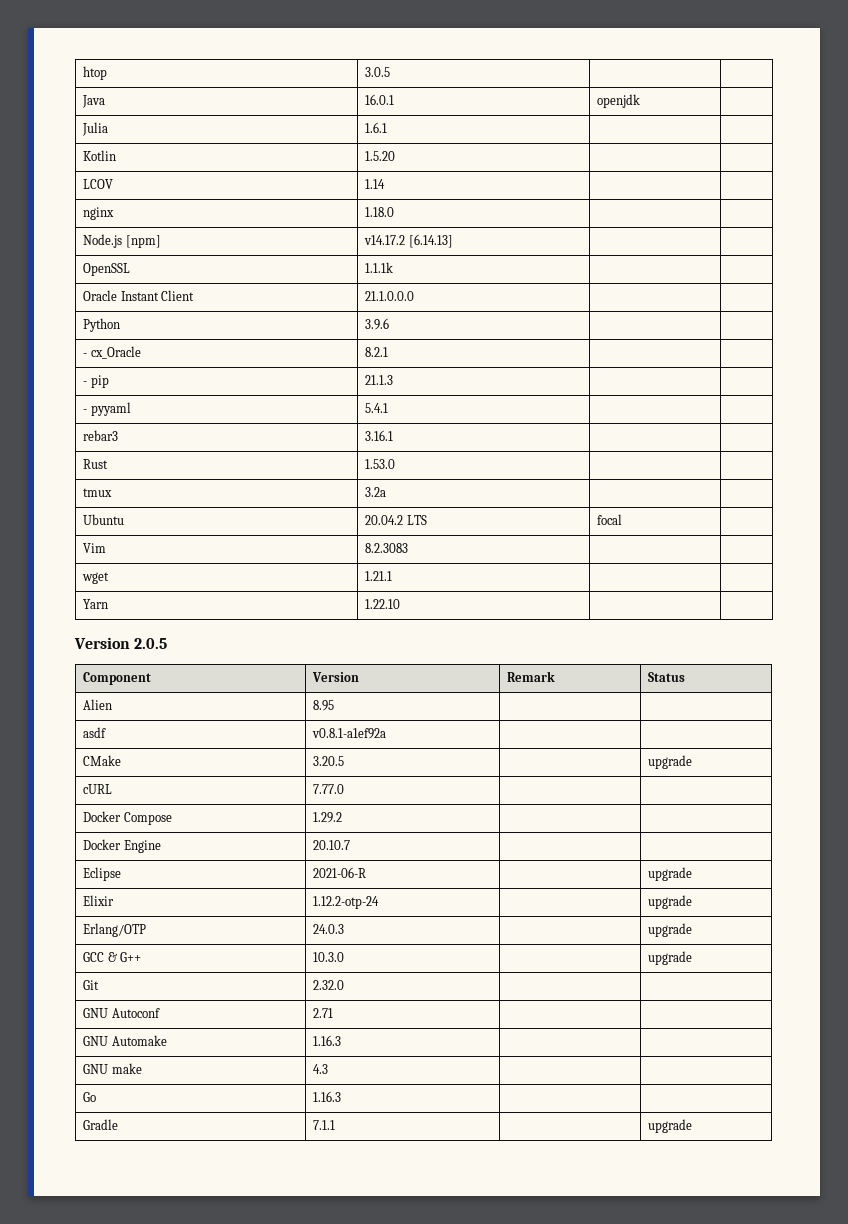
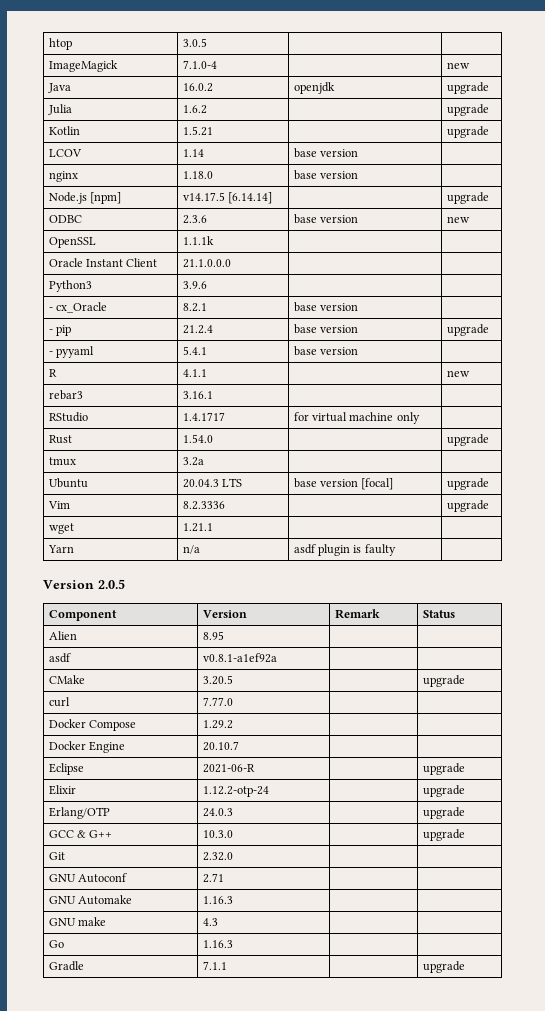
+ ImageMagick | 7.1.0-4 | | new
- Java | 16.0.1 | openjdk |
+ Java | 16.0.2 | openjdk | upgrade
- Julia | 1.6.1 | |
+ Julia | 1.6.2 | | upgrade
- Kotlin | 1.5.20 | |
+ Kotlin | 1.5.21 | | upgrade
- LCOV | 1.14 | |
+ LCOV | 1.14 | base version |
- nginx | 1.18.0 | |
+ nginx | 1.18.0 | base version |
- Node.js [npm] | v14.17.2 [6.14.13] | |
+ Node.js [npm] | v14.17.5 [6.14.14] | | upgrade
+ ODBC | 2.3.6 | base version | new
- Python | 3.9.6 | |
+ Python3 | 3.9.6 | |
- - cx_Oracle | 8.2.1 | |
+ - cx_Oracle | 8.2.1 | base version |
- - pip | 21.1.3 | |
+ - pip | 21.2.4 | base version | upgrade
- - pyyaml | 5.4.1 | |
+ - pyyaml | 5.4.1 | base version |
+ R | 4.1.1 | | new
  rebar3 | 3.16.1 | |
+ RStudio | 1.4.1717 | for virtual machine only |
- Rust | 1.53.0 | |
+ Rust | 1.54.0 | | upgrade
- Ubuntu | 20.04.2 LTS | focal |
+ Ubuntu | 20.04.3 LTS | base version [focal] | upgrade
- Vim | 8.2.3083 | |
+ Vim | 8.2.3336 | | upgrade
- Yarn | 1.22.10 | |
+ Yarn | n/a | asdf plugin is faulty |
- cURL | 7.77.0 | |
+ curl | 7.77.0 | |

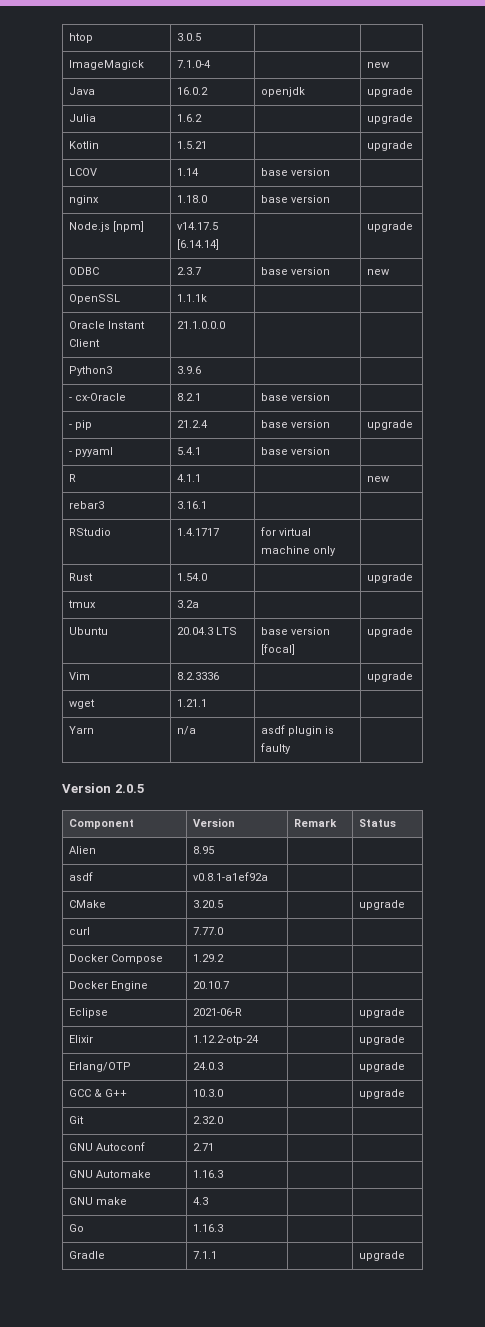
- ODBC | 2.3.6 | base version | new
+ ODBC | 2.3.7 | base version | new
- - cx_Oracle | 8.2.1 | base version |
+ - cx-Oracle | 8.2.1 | base version |

